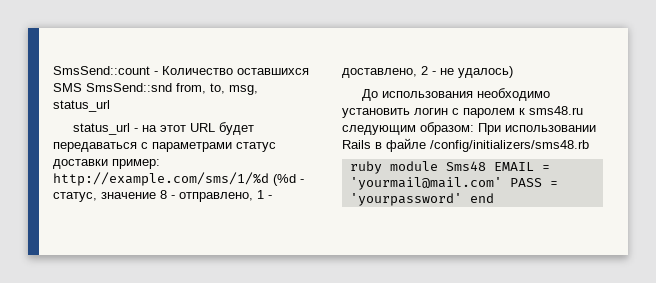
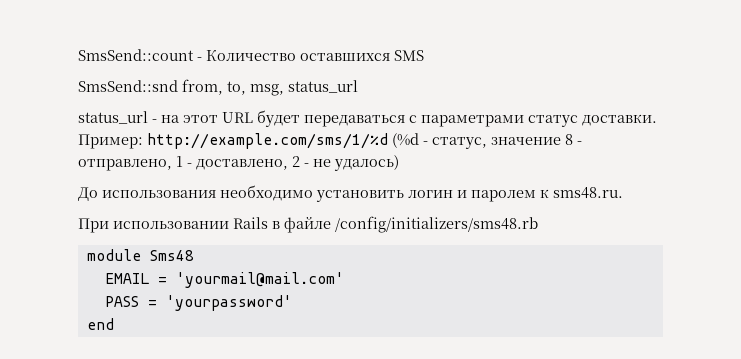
- SmsSend::count - Количество оставшихся SMS SmsSend::snd from, to, msg, status_url
+ SmsSend::count - Количество оставшихся SMS
+ SmsSend::snd from, to, msg, status_url
- status_url - на этот URL будет передаваться с параметрами статус доставки пример: http://example.com/sms/1/%d (%d - статус, значение 8 - отправлено, 1 - доставлено, 2 - не удалось)
+ status_url - на этот URL будет передаваться с параметрами статус доставки. Пример: http://example.com/sms/1/%d (%d - статус, значение 8 - отправлено, 1 - доставлено, 2 - не удалось)
- До использования необходимо установить логин с паролем к sms48.ru следующим образом: При использовании Rails в файле /config/initializers/sms48.rb
+ До использования необходимо установить логин и паролем к sms48.ru.
+ При использовании Rails в файле /config/initializers/sms48.rb
- ruby module Sms48 EMAIL = 'yourmail@mail.com' PASS = 'yourpassword' end
+ module Sms48
+ EMAIL = 'yourmail@mail.com'
+ PASS = 'yourpassword'
+ end

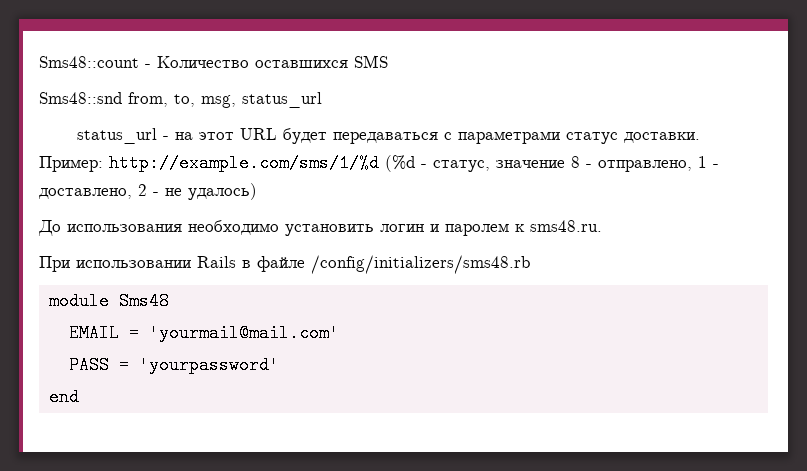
- SmsSend::count - Количество оставшихся SMS
+ Sms48::count - Количество оставшихся SMS
- SmsSend::snd from, to, msg, status_url
+ Sms48::snd from, to, msg, status_url

